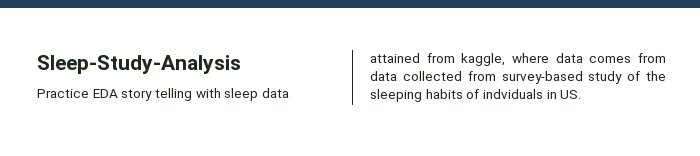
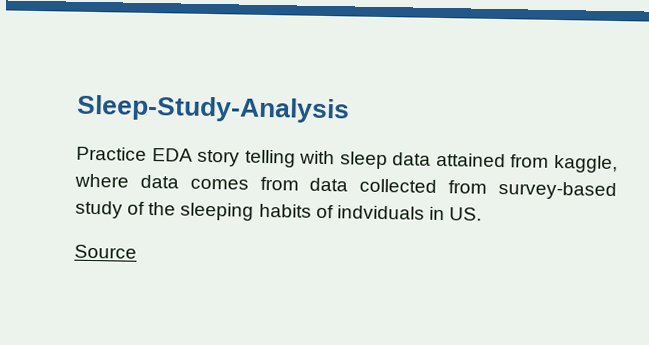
+ Source

